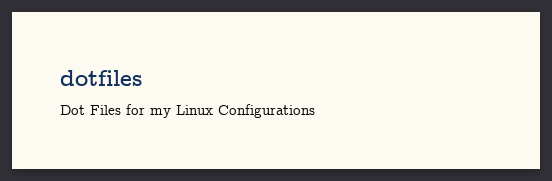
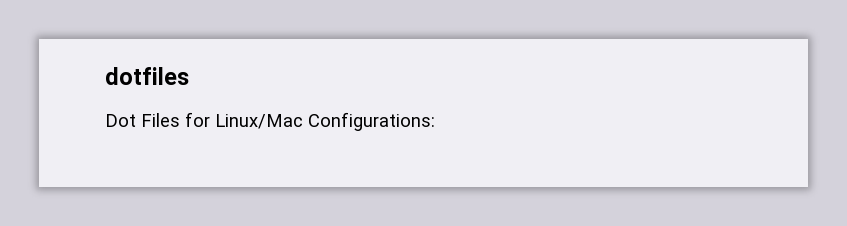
- Dot Files for my Linux Configurations
+ Dot Files for Linux/Mac Configurations:

